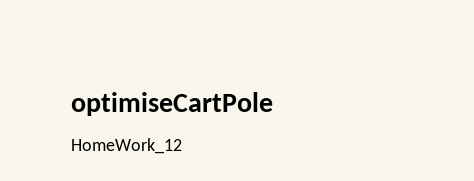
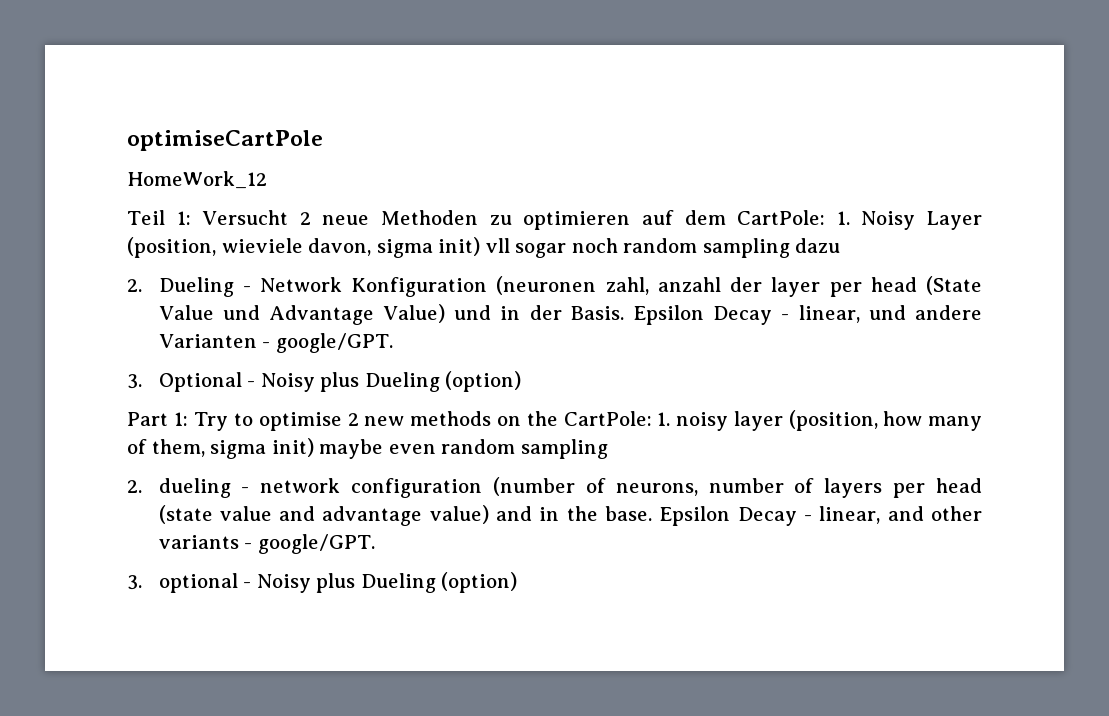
+ Teil 1: Versucht 2 neue Methoden zu optimieren auf dem CartPole: 1. Noisy Layer (position, wieviele davon, sigma init) vll sogar noch random sampling dazu
+ 2. Dueling - Network Konfiguration (neuronen zahl, anzahl der layer per head (State Value und Advantage Value) und in der Basis. Epsilon Decay - linear, und andere Varianten - google/GPT.
+ 3. Optional - Noisy plus Dueling (option)
+ Part 1: Try to optimise 2 new methods on the CartPole: 1. noisy layer (position, how many of them, sigma init) maybe even random sampling
+ 2. dueling - network configuration (number of neurons, number of layers per head (state value and advantage value) and in the base. Epsilon Decay - linear, and other variants - google/GPT.
+ 3. optional - Noisy plus Dueling (option)

